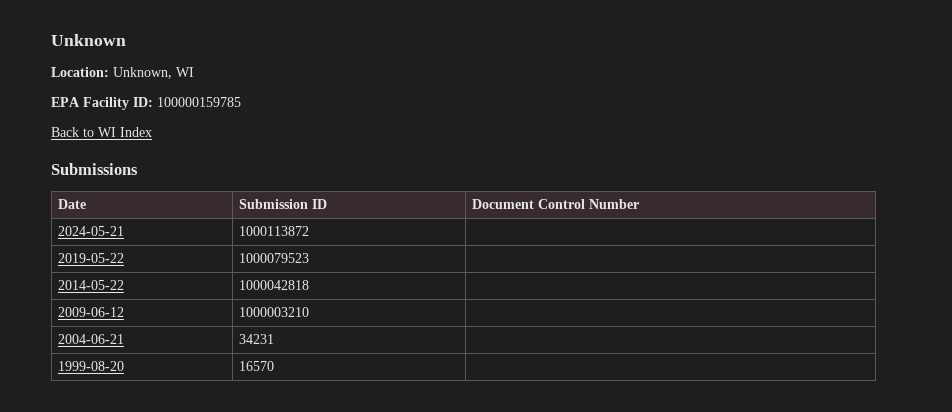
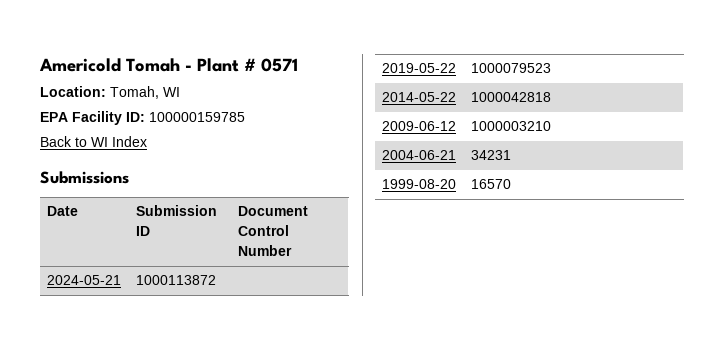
- Unknown
+ Americold Tomah - Plant # 0571
- Location: Unknown, WI
+ Location: Tomah, WI

